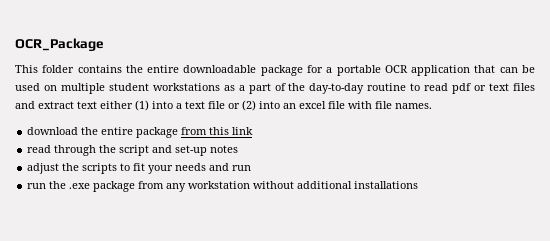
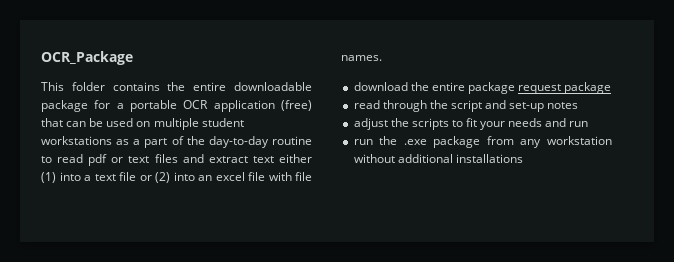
- This folder contains the entire downloadable package for a portable OCR application that can be used on multiple student workstations as a part of the day-to-day routine to read pdf or text files and extract text either (1) into a text file or (2) into an excel file with file names.
+ This folder contains the entire downloadable package for a portable OCR application (free) that can be used on multiple student workstations as a part of the day-to-day routine to read pdf or text files and extract text either (1) into a text file or (2) into an excel file with file names.
- download the entire package from this link
+ download the entire package request package

